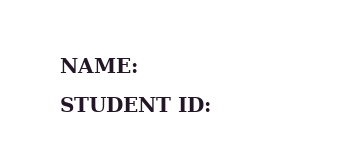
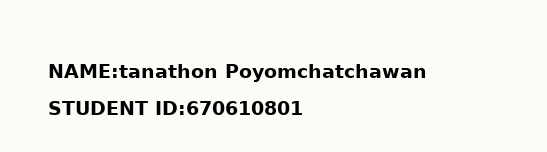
- NAME:
+ NAME:tanathon Poyomchatchawan
- STUDENT ID:
+ STUDENT ID:670610801

